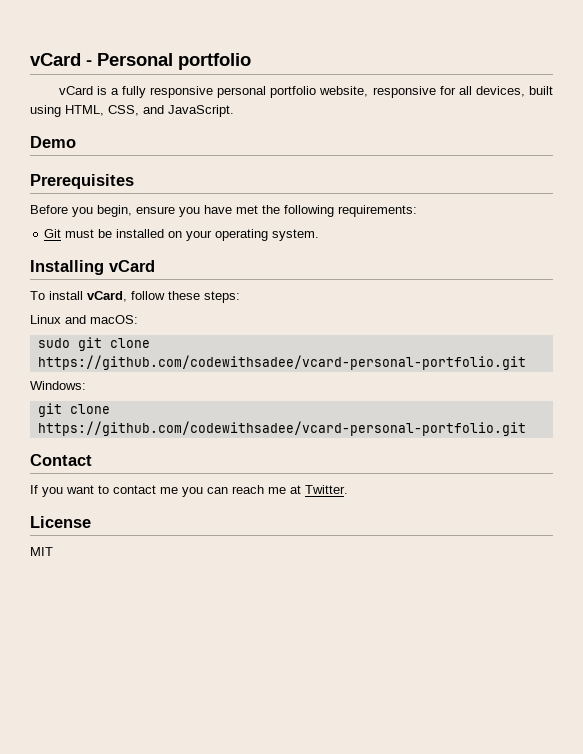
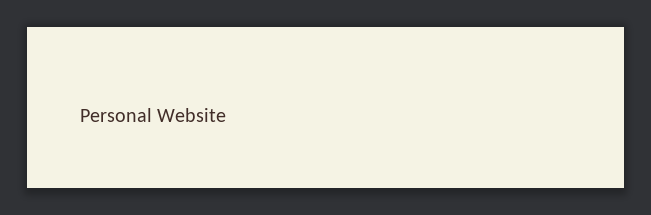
- vCard - Personal portfolio
- vCard is a fully responsive personal portfolio website, responsive for all devices, built using HTML, CSS, and JavaScript.
- Demo
- Prerequisites
- Before you begin, ensure you have met the following requirements:
- Git must be installed on your operating system.
- Installing vCard
- To install vCard, follow these steps:
- Linux and macOS:
- sudo git clone https://github.com/codewithsadee/vcard-personal-portfolio.git
- Windows:
- git clone https://github.com/codewithsadee/vcard-personal-portfolio.git
- Contact
- If you want to contact me you can reach me at Twitter.
- License
- MIT
+ Personal Website

